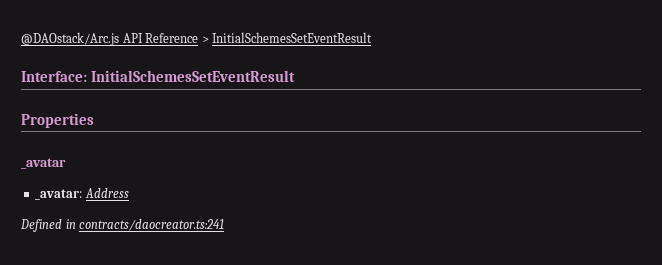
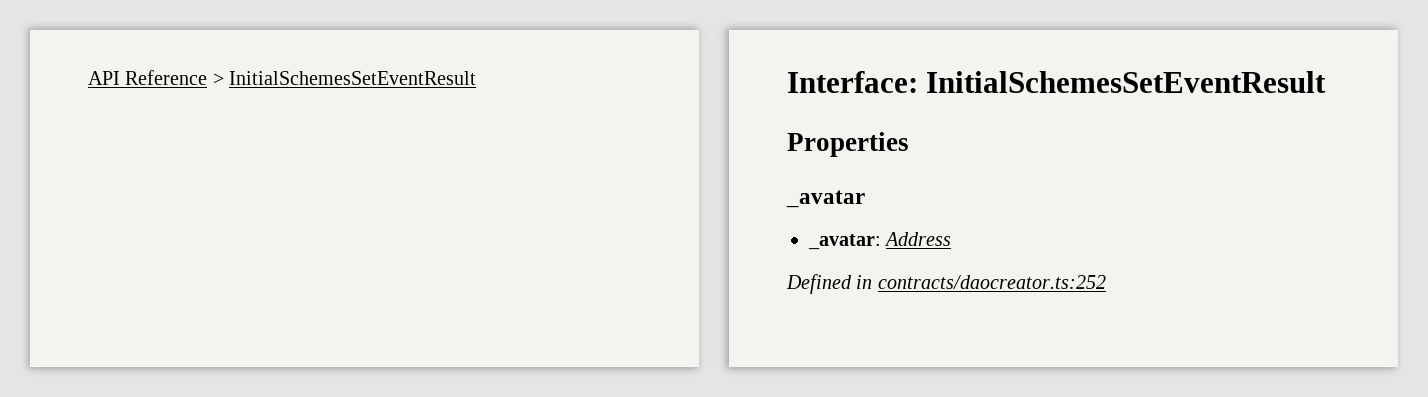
- @DAOstack/Arc.js API Reference > InitialSchemesSetEventResult
+ API Reference > InitialSchemesSetEventResult
- Defined in contracts/daocreator.ts:241
+ Defined in contracts/daocreator.ts:252

